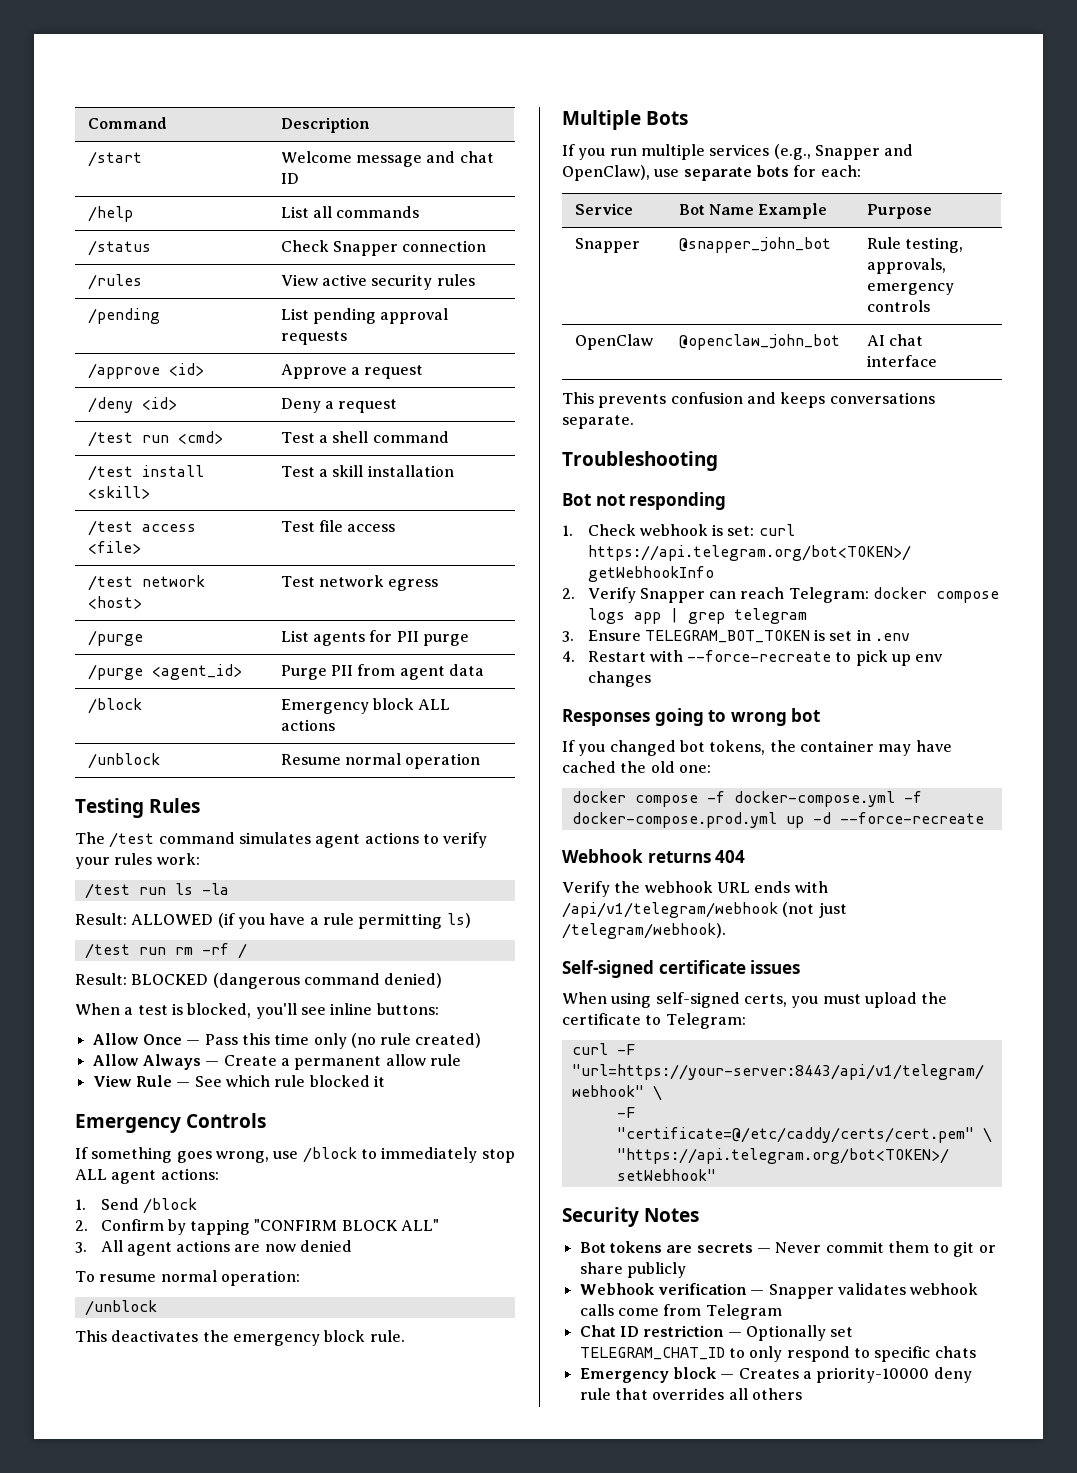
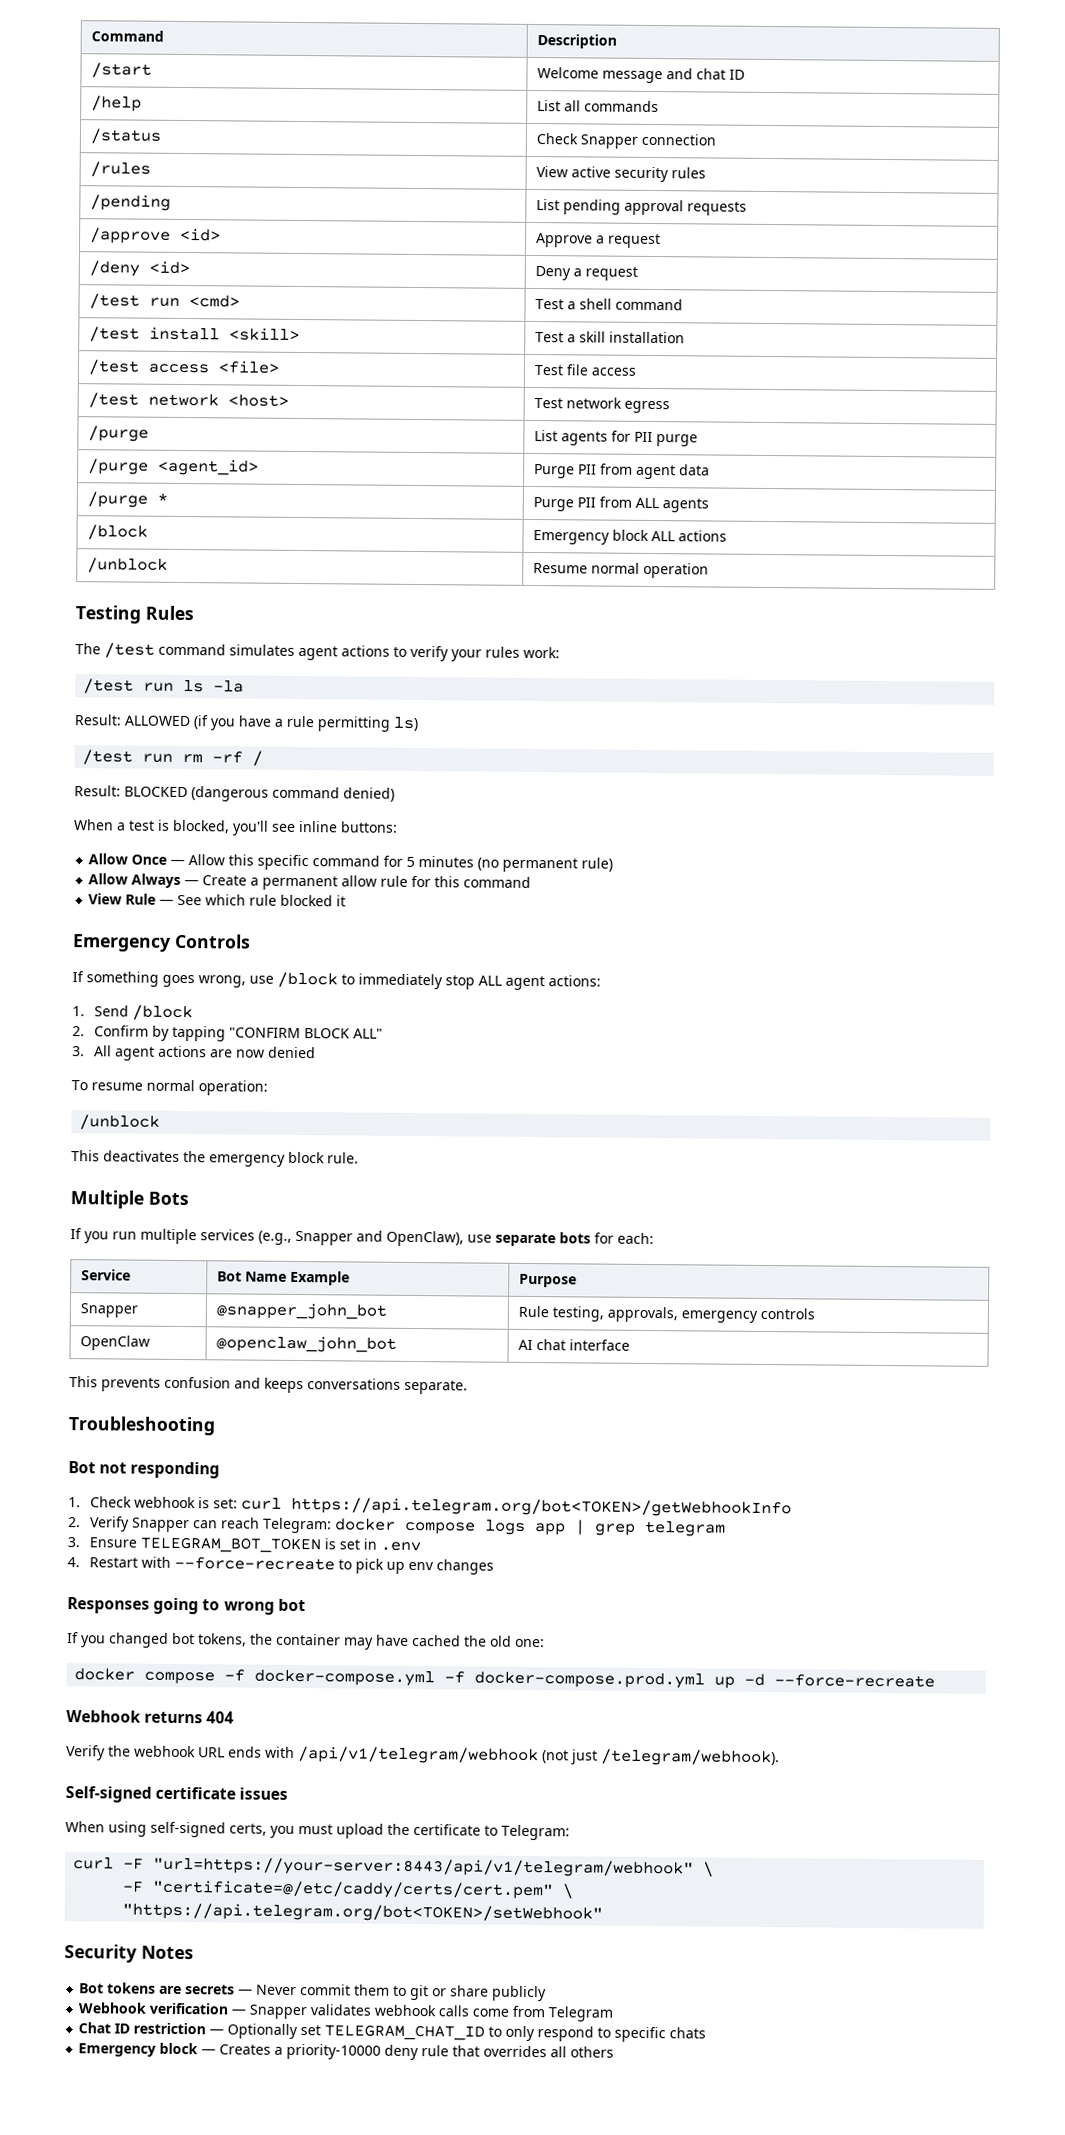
+ /purge * | Purge PII from ALL agents
- Allow Once — Pass this time only (no rule created)
+ Allow Once — Allow this specific command for 5 minutes (no permanent rule)
- Allow Always — Create a permanent allow rule
+ Allow Always — Create a permanent allow rule for this command

